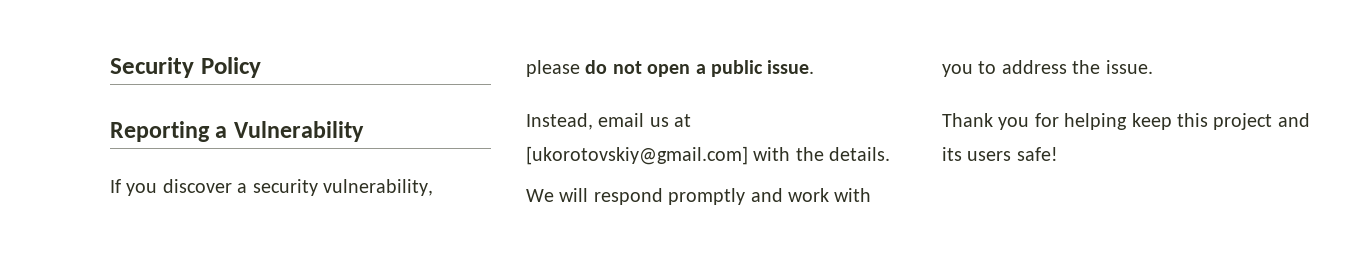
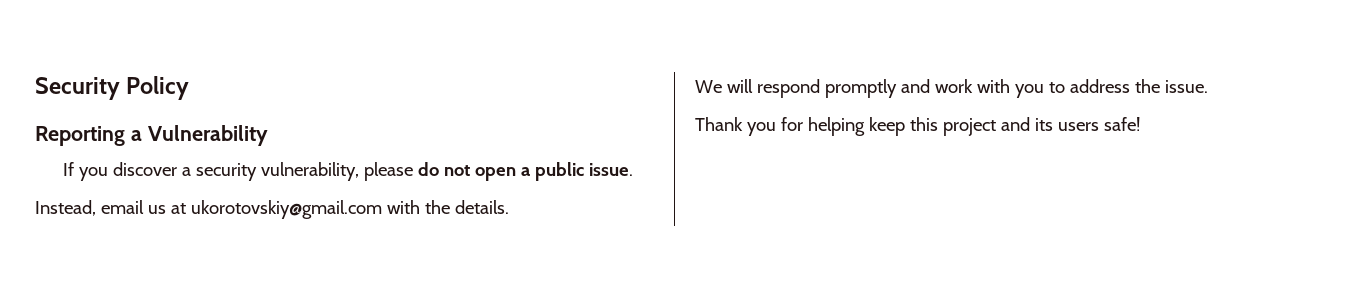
- Instead, email us at [ukorotovskiy@gmail.com] with the details.
+ Instead, email us at ukorotovskiy@gmail.com with the details.

